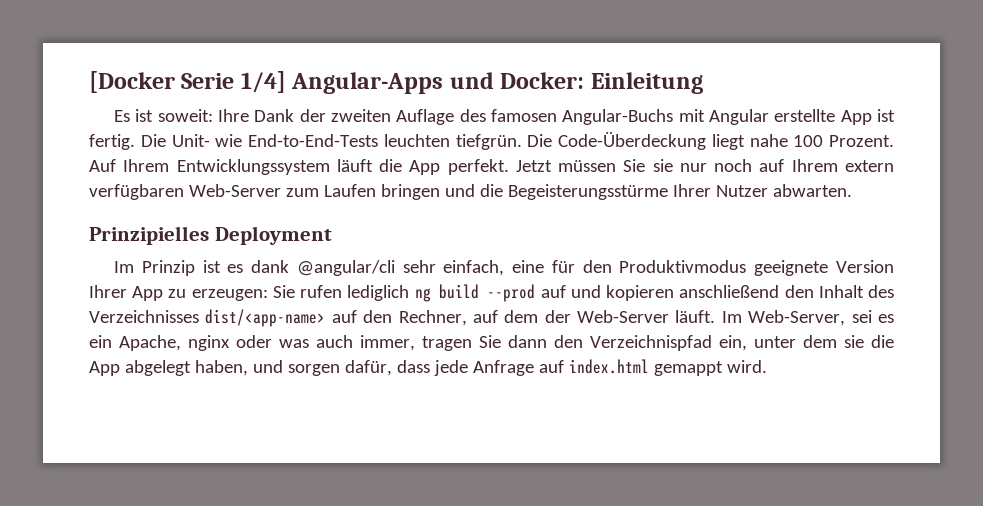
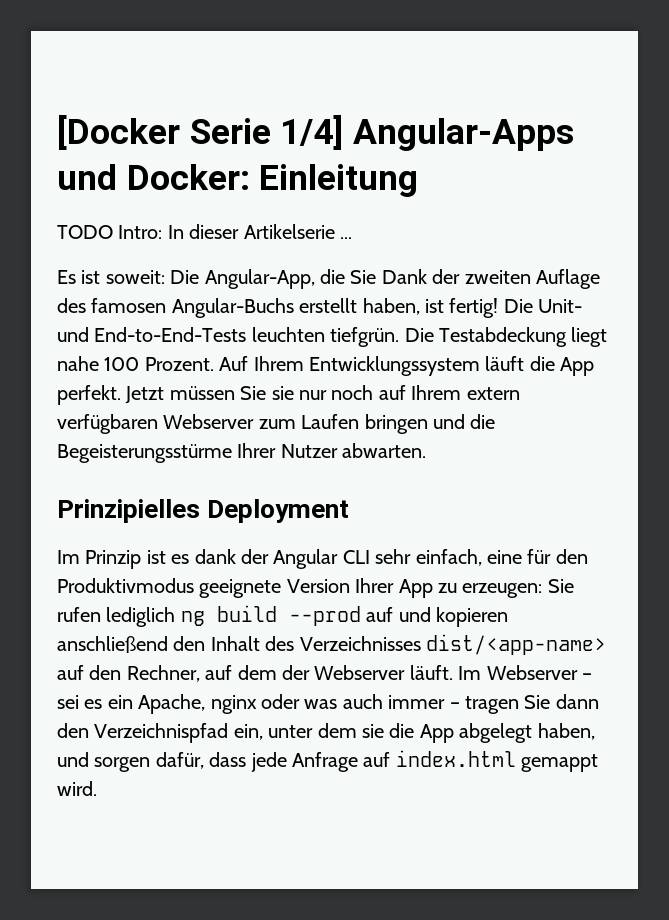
+ TODO Intro: In dieser Artikelserie ...
- Es ist soweit: Ihre Dank der zweiten Auflage des famosen Angular-Buchs mit Angular erstellte App ist fertig.
+ Es ist soweit: Die Angular-App, die Sie Dank der zweiten Auflage des famosen Angular-Buchs erstellt haben, ist fertig!
- Die Unit- wie End-to-End-Tests leuchten tiefgrün.
+ Die Unit- und End-to-End-Tests leuchten tiefgrün.
- Die Code-Überdeckung liegt nahe 100 Prozent.
+ Die Testabdeckung liegt nahe 100 Prozent.
- Jetzt müssen Sie sie nur noch auf Ihrem extern verfügbaren Web-Server zum Laufen bringen und die Begeisterungsstürme Ihrer Nutzer abwarten.
+ Jetzt müssen Sie sie nur noch auf Ihrem extern verfügbaren Webserver zum Laufen bringen und die Begeisterungsstürme Ihrer Nutzer abwarten.
- Im Prinzip ist es dank @angular/cli sehr einfach, eine für den Produktivmodus geeignete Version Ihrer App zu erzeugen: Sie rufen lediglich ng build --prod auf und kopieren anschließend den Inhalt des Verzeichnisses dist/<app-name> auf den Rechner, auf dem der Web-Server läuft.
+ Im Prinzip ist es dank der Angular CLI sehr einfach, eine für den Produktivmodus geeignete Version Ihrer App zu erzeugen: Sie rufen lediglich ng build --prod auf und kopieren anschließend den Inhalt des Verzeichnisses dist/<app-name> auf den Rechner, auf dem der Webserver läuft.
- Im Web-Server, sei es ein Apache, nginx oder was auch immer, tragen Sie dann den Verzeichnispfad ein, unter dem sie die App abgelegt haben, und sorgen dafür, dass jede Anfrage auf index.html gemappt wird.
+ Im Webserver – sei es ein Apache, nginx oder was auch immer – tragen Sie dann den Verzeichnispfad ein, unter dem sie die App abgelegt haben, und sorgen dafür, dass jede Anfrage auf index.html gemappt wird.

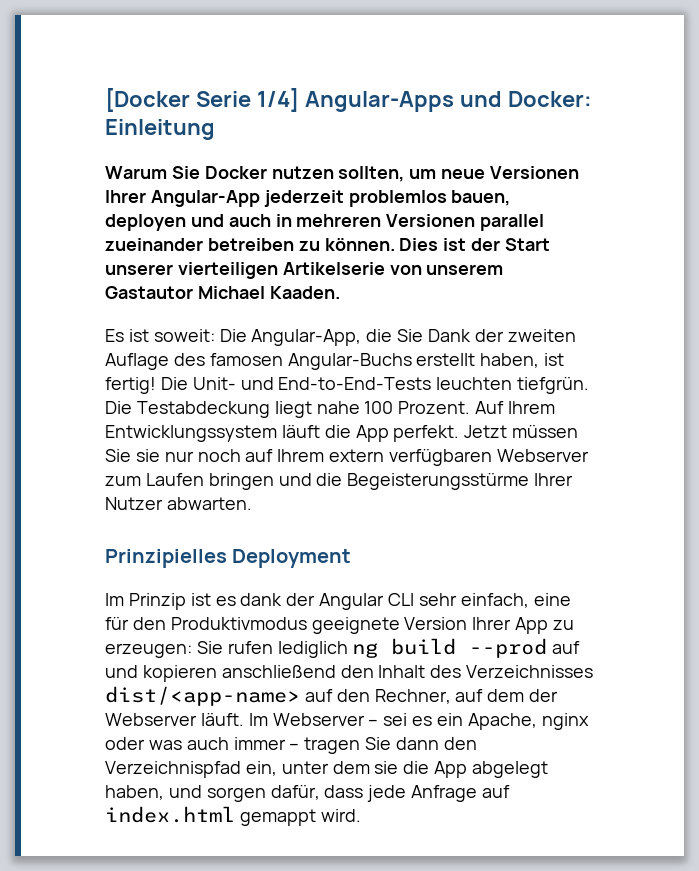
- TODO Intro: In dieser Artikelserie ...
+ Warum Sie Docker nutzen sollten, um neue Versionen Ihrer Angular-App jederzeit problemlos bauen, deployen und auch in mehreren Versionen parallel zueinander betreiben zu können. Dies ist der Start unserer vierteiligen Artikelserie von unserem Gastautor Michael Kaaden.

